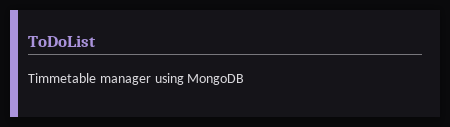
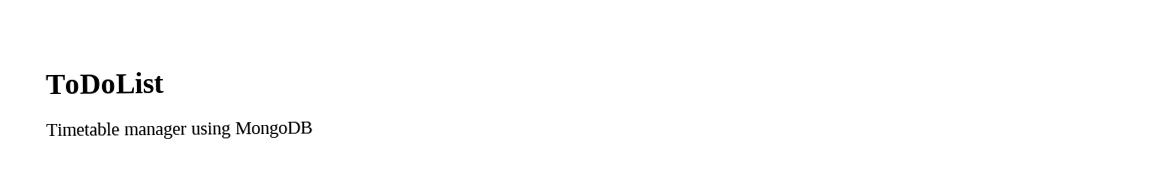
- Timmetable manager using MongoDB
+ Timetable manager using MongoDB

